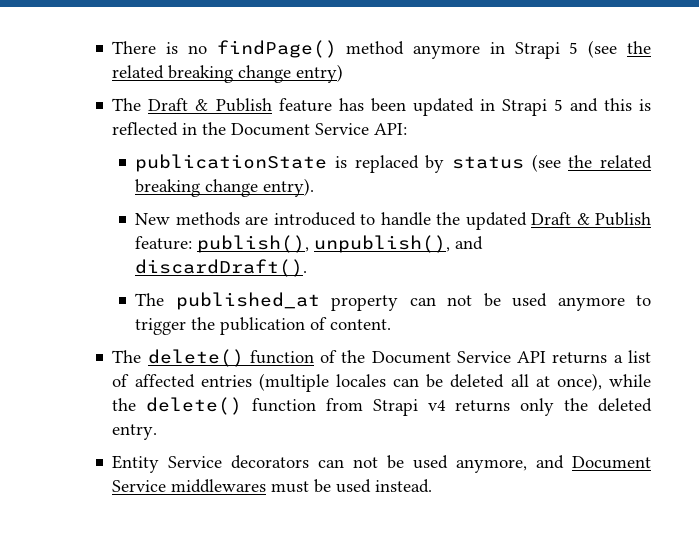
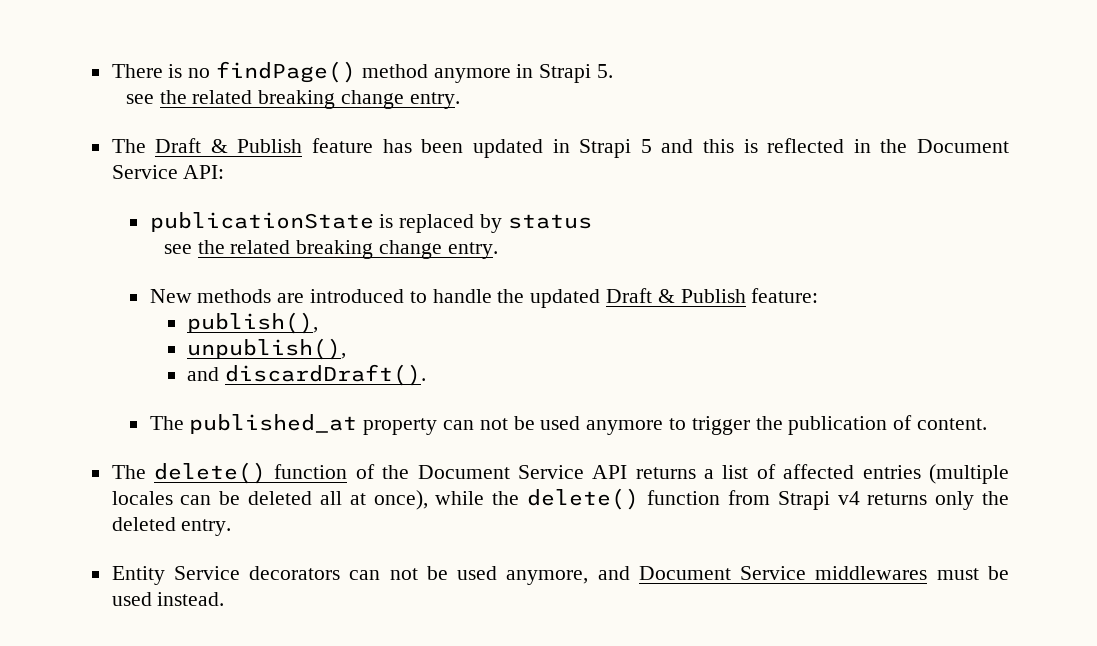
- There is no findPage() method anymore in Strapi 5 (see the related breaking change entry)
+ There is no findPage() method anymore in Strapi 5.
+ see the related breaking change entry.
- publicationState is replaced by status (see the related breaking change entry).
+ publicationState is replaced by status
+ see the related breaking change entry.
- New methods are introduced to handle the updated Draft & Publish feature: publish(), unpublish(), and discardDraft().
+ New methods are introduced to handle the updated Draft & Publish feature:
+ publish(),
+ unpublish(),
+ and discardDraft().

